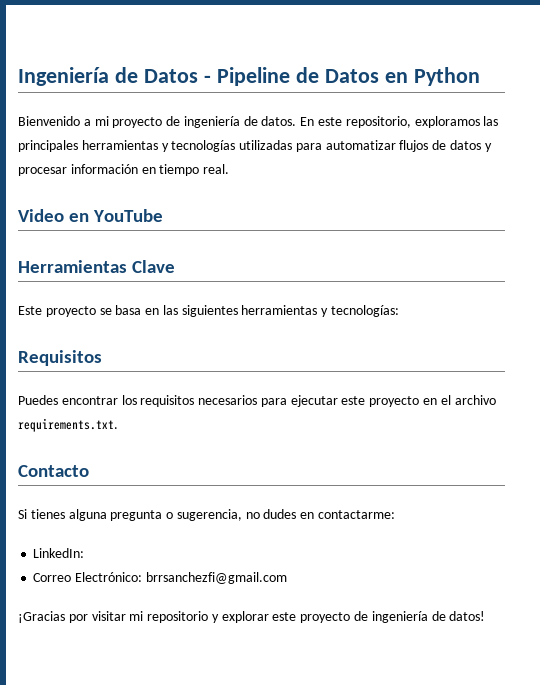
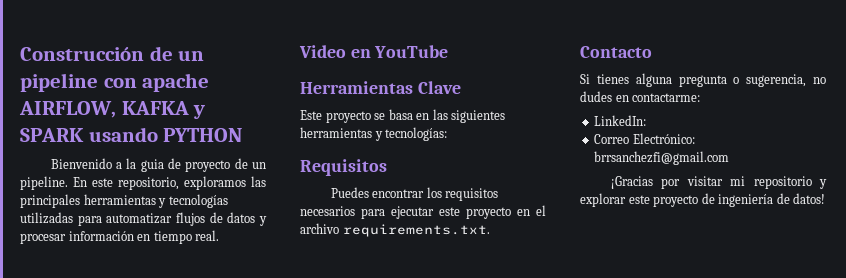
- Ingeniería de Datos - Pipeline de Datos en Python
- Bienvenido a mi proyecto de ingeniería de datos.
+ Construcción de un pipeline con apache AIRFLOW, KAFKA y SPARK usando PYTHON
+ Bienvenido a la guia de proyecto de un pipeline.

